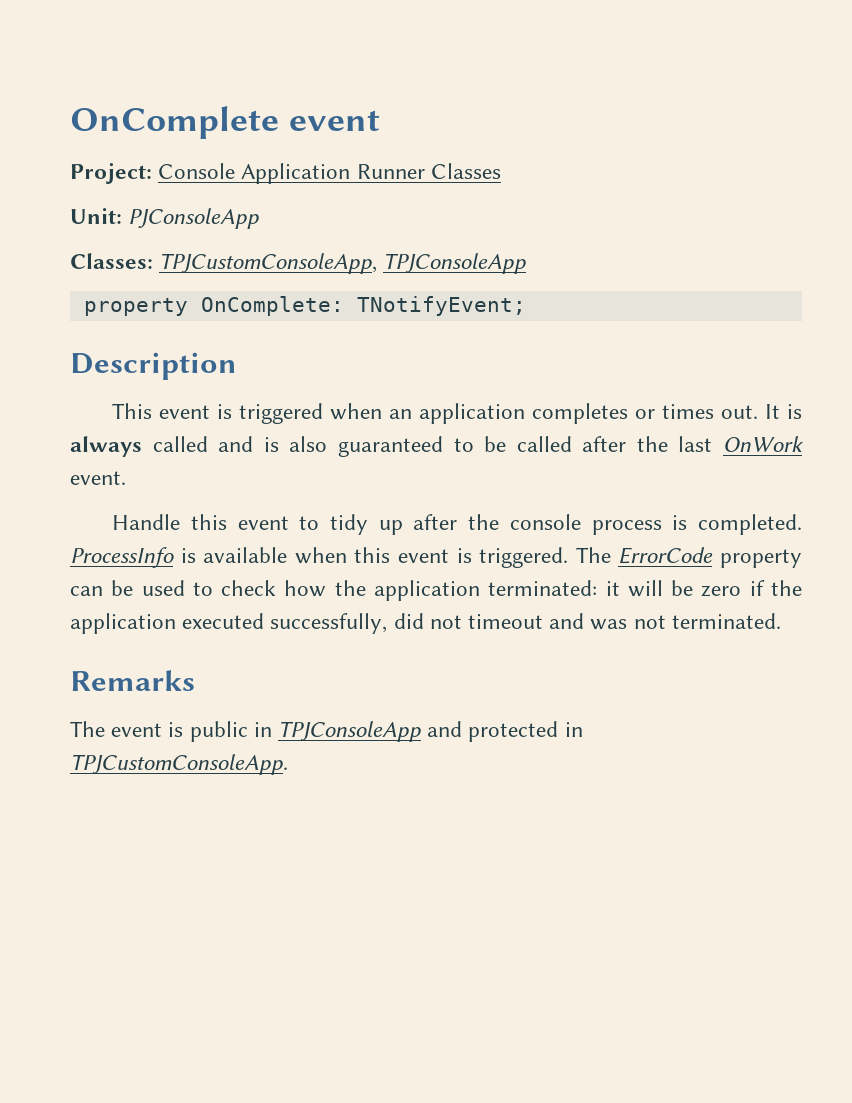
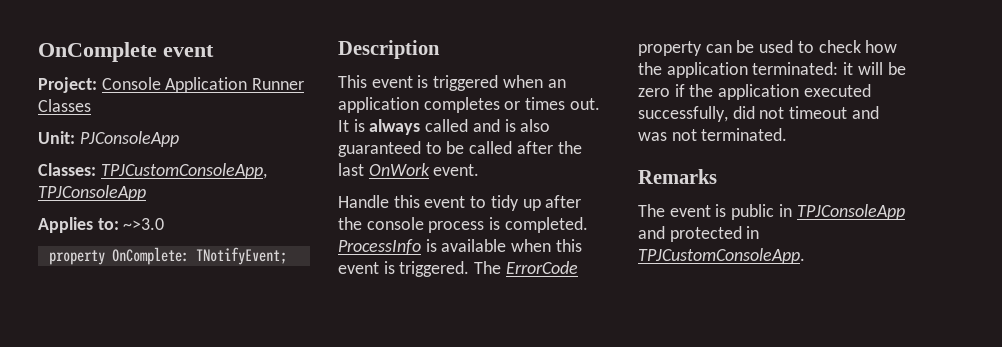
+ Applies to: ~>3.0

